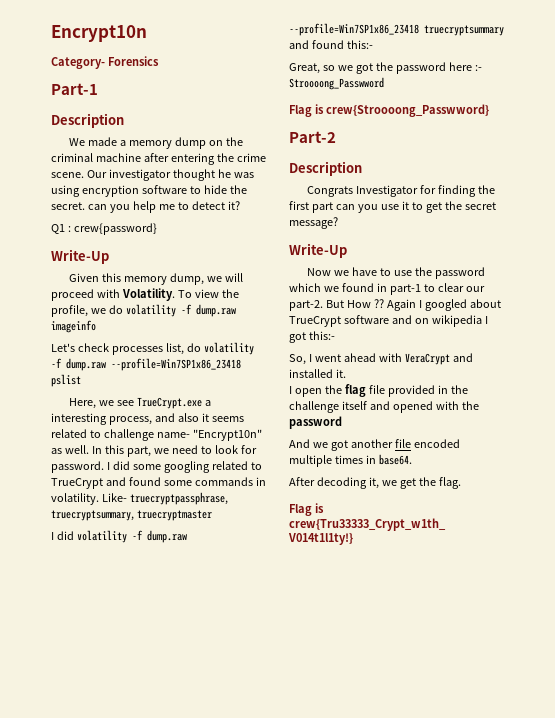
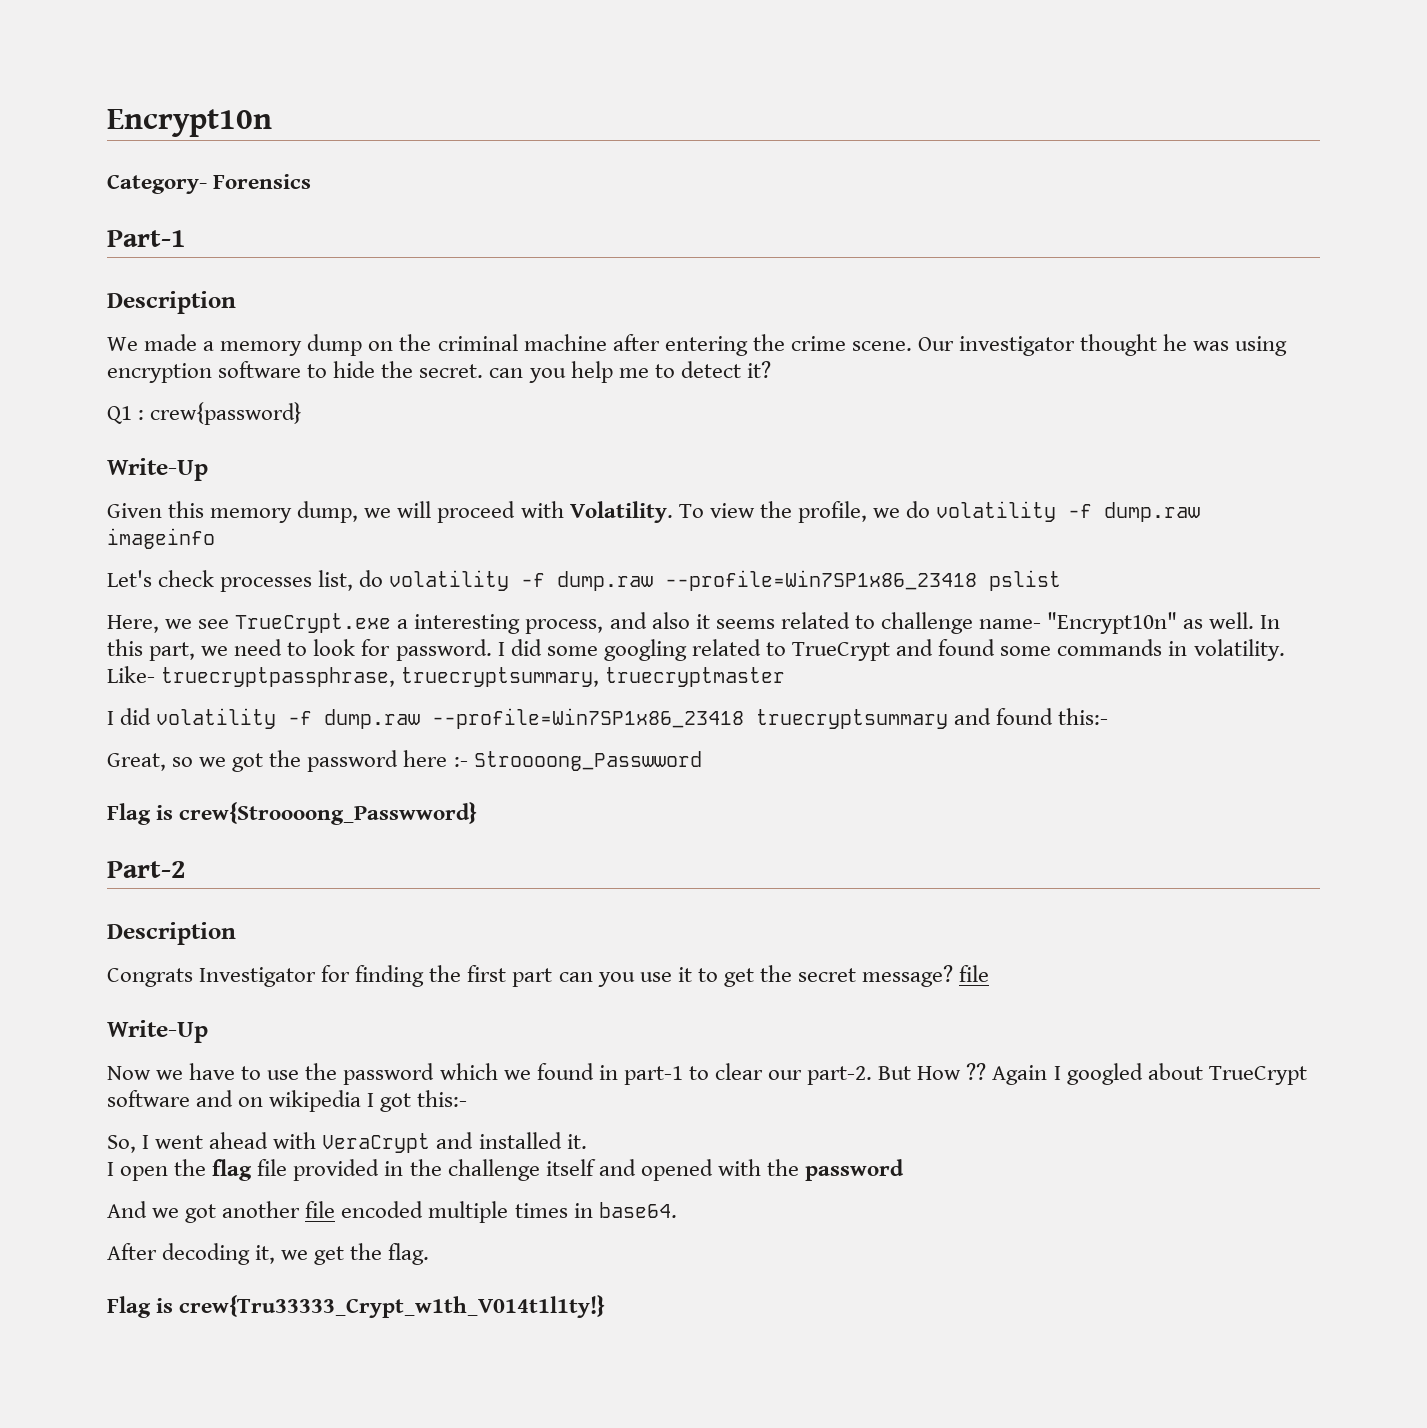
- Congrats Investigator for finding the first part can you use it to get the secret message?
+ Congrats Investigator for finding the first part can you use it to get the secret message? file

